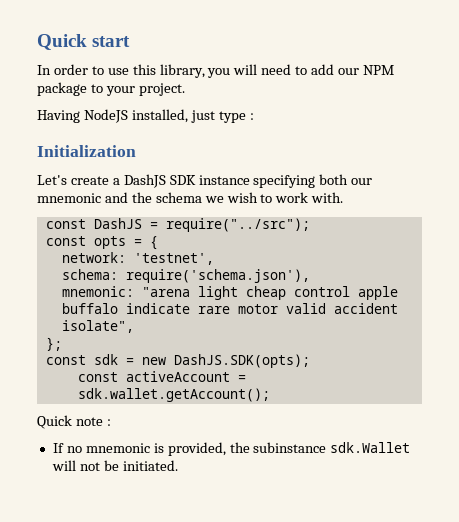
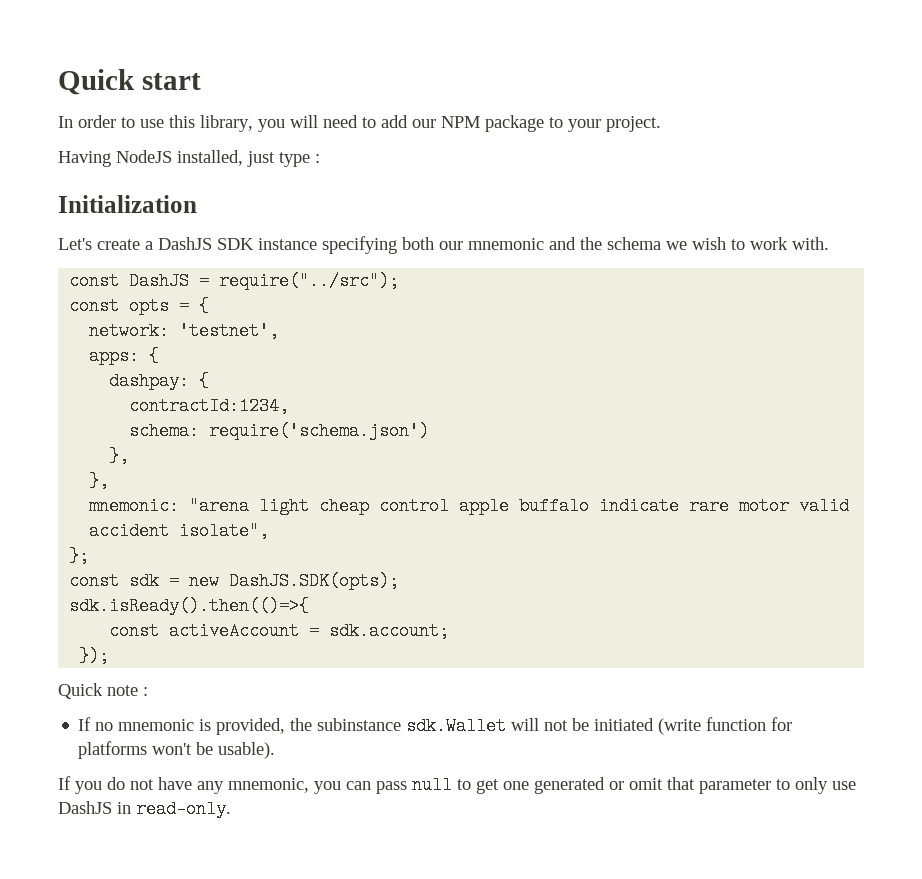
- schema: require('schema.json'),
+ apps: {
+ dashpay: {
+ contractId:1234,
+ schema: require('schema.json')
+ },
+ },
+ sdk.isReady().then(()=>{
- const activeAccount = sdk.wallet.getAccount();
+ const activeAccount = sdk.account;
+ });
- If no mnemonic is provided, the subinstance sdk.Wallet will not be initiated.
+ If no mnemonic is provided, the subinstance sdk.Wallet will not be initiated (write function for platforms won't be usable).
+ If you do not have any mnemonic, you can pass null to get one generated or omit that parameter to only use DashJS in read-only.

